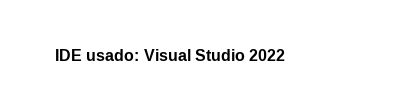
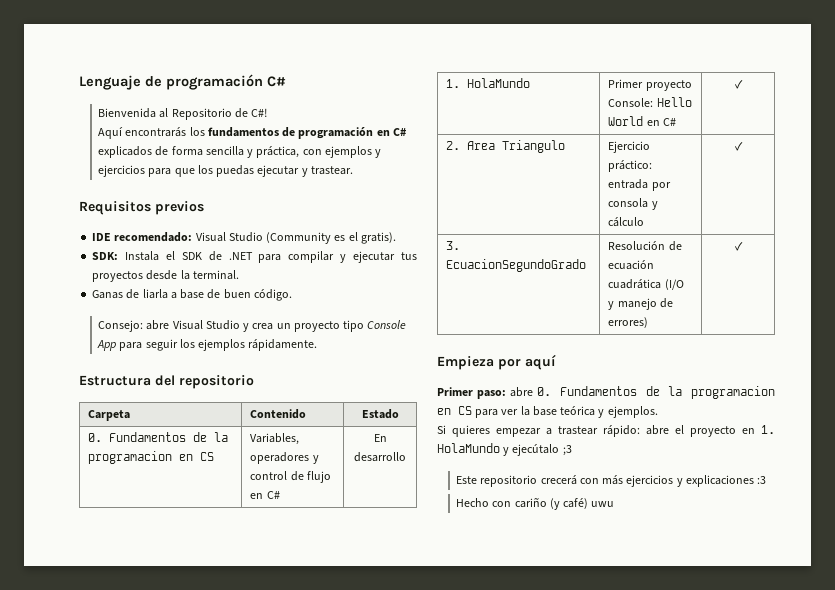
- IDE usado: Visual Studio 2022
+ Lenguaje de programación C#
+ Bienvenida al Repositorio de C#!
+ Aquí encontrarás los fundamentos de programación en C# explicados de forma sencilla y práctica, con ejemplos y ejercicios para que los puedas ejecutar y trastear.
+ Requisitos previos
+ IDE recomendado: Visual Studio (Community es el gratis).
+ SDK: Instala el SDK de .NET para compilar y ejecutar tus proyectos desde la terminal.
+ Ganas de liarla a base de buen código.
+ Consejo: abre Visual Studio y crea un proyecto tipo Console App para seguir los ejemplos rápidamente.
+ Estructura del repositorio
+ Carpeta | Contenido | Estado
+ 0. Fundamentos de la programacion en CS | Variables, operadores y control de flujo en C# | En desarrollo
+ 1. HolaMundo | Primer proyecto Console: Hello World en C# | ✓
+ 2. Area Triangulo | Ejercicio práctico: entrada por consola y cálculo | ✓
+ 3. EcuacionSegundoGrado | Resolución de ecuación cuadrática (I/O y manejo de errores) | ✓
+ Empieza por aquí
+ Primer paso: abre 0. Fundamentos de la programacion en CS para ver la base teórica y ejemplos.
+ Si quieres empezar a trastear rápido: abre el proyecto en 1. HolaMundo y ejecútalo ;3
+ Este repositorio crecerá con más ejercicios y explicaciones :3
+ Hecho con cariño (y café) uwu

